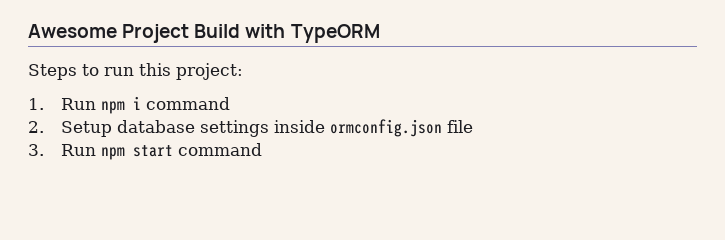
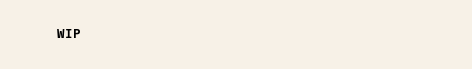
- Awesome Project Build with TypeORM
- Steps to run this project:
- 1. Run npm i command
- 2. Setup database settings inside ormconfig.json file
- 3. Run npm start command
+ WIP

